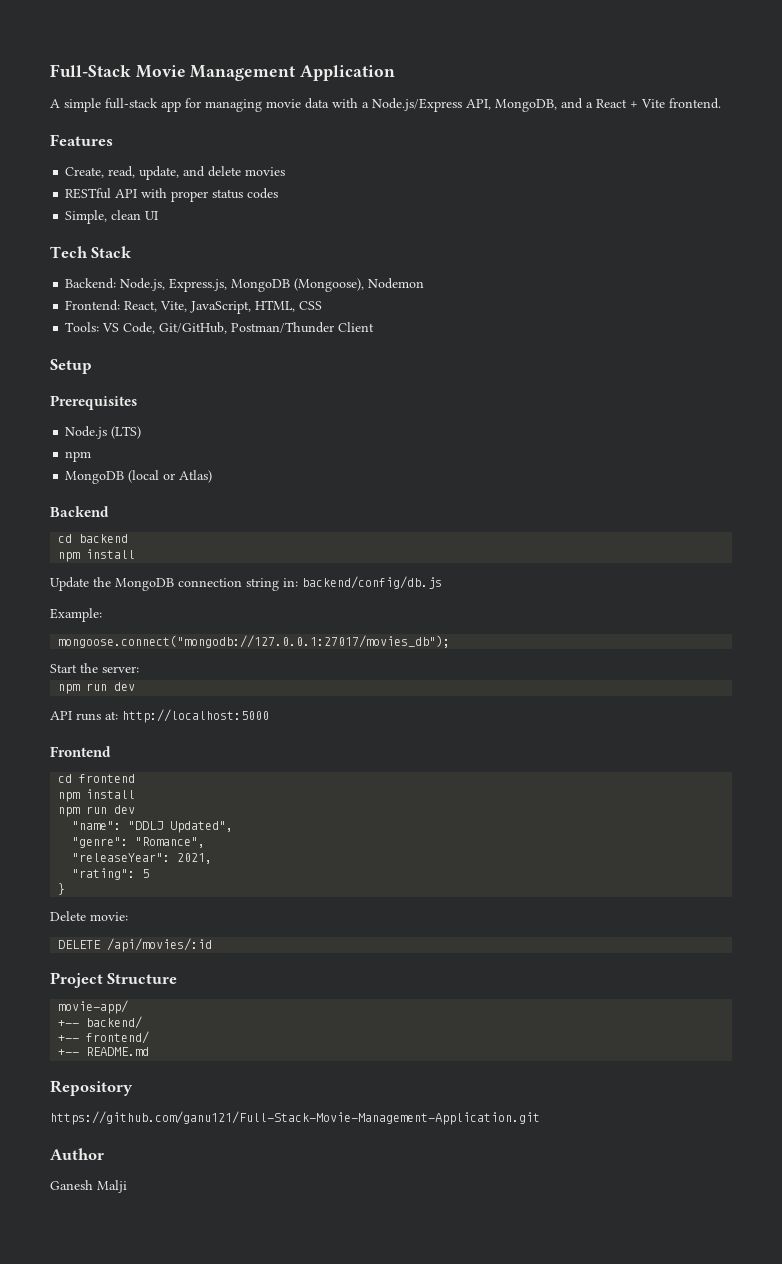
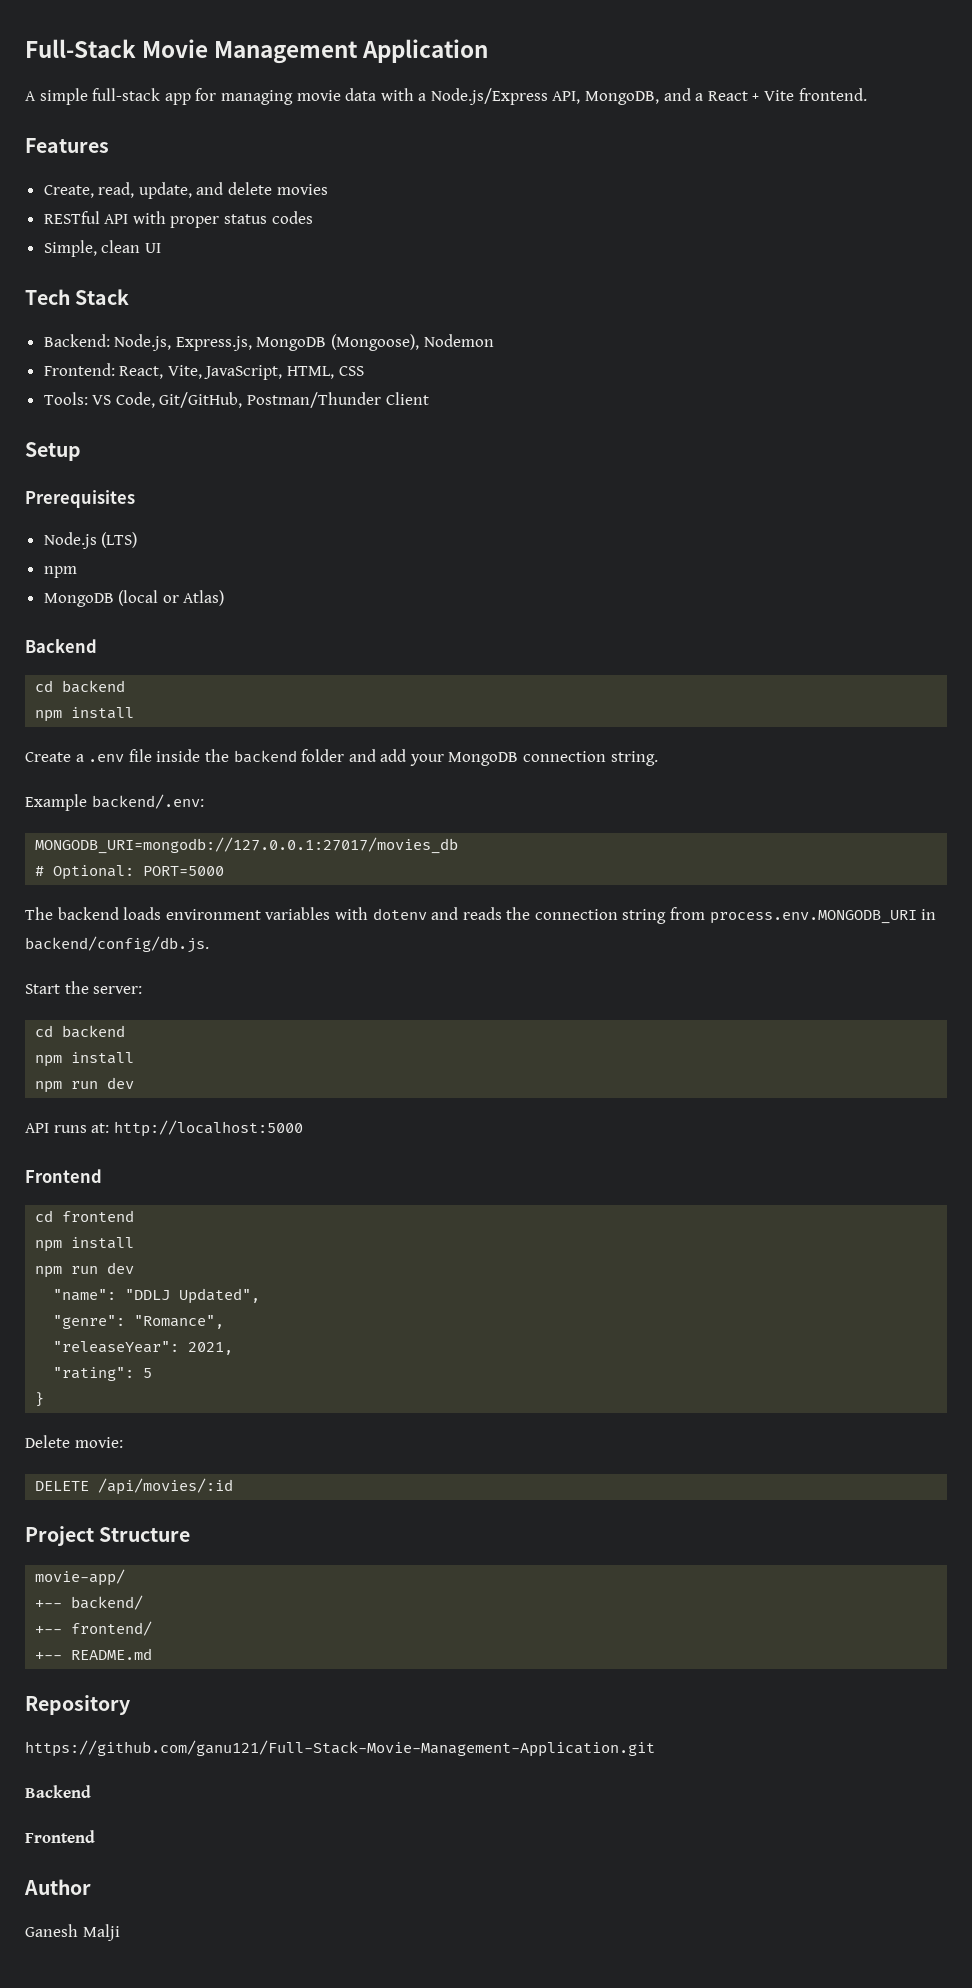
- Update the MongoDB connection string in: backend/config/db.js
- Example:
- mongoose.connect("mongodb://127.0.0.1:27017/movies_db");
+ Create a .env file inside the backend folder and add your MongoDB connection string.
+ Example backend/.env:
+ MONGODB_URI=mongodb://127.0.0.1:27017/movies_db
+ # Optional: PORT=5000
+ The backend loads environment variables with dotenv and reads the connection string from process.env.MONGODB_URI in backend/config/db.js.
  Start the server:
+ cd backend
+ npm install
  https://github.com/ganu121/Full-Stack-Movie-Management-Application.git
+ Backend
+ Frontend

